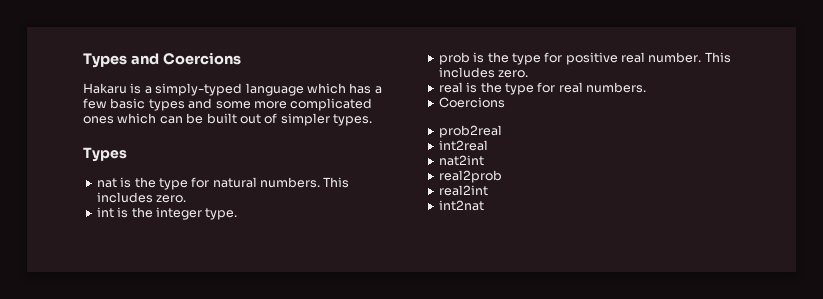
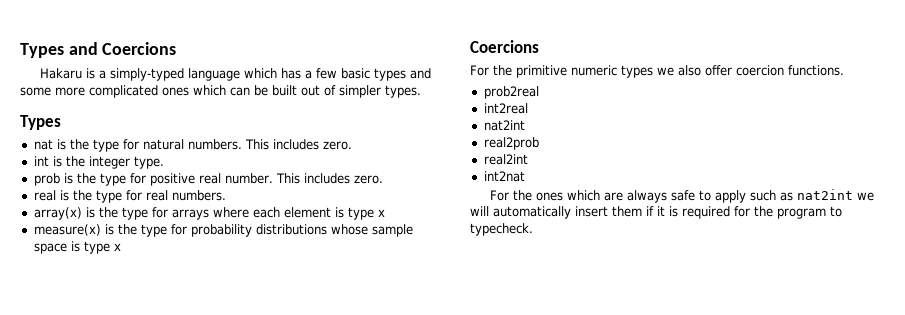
  real is the type for real numbers.
+ array(x) is the type for arrays where each element is type x
+ measure(x) is the type for probability distributions whose sample space is type x
  Coercions
+ For the primitive numeric types we also offer coercion functions.
+ For the ones which are always safe to apply such as nat2int we will automatically insert them if it is required for the program to typecheck.

